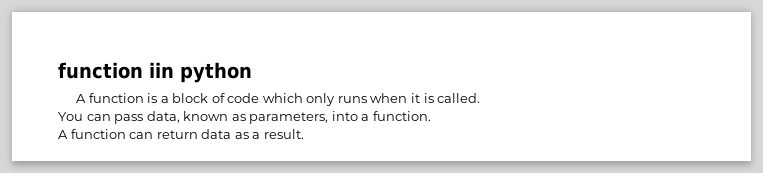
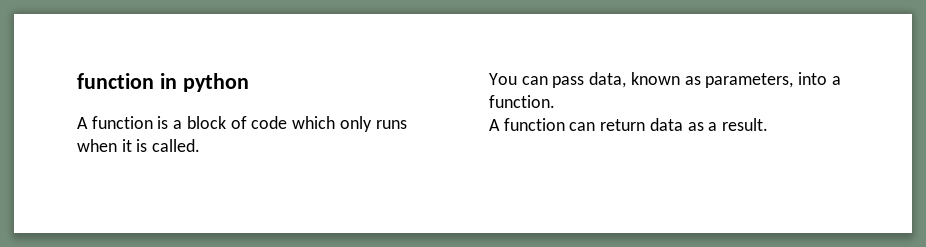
- function iin python
+ function in python

